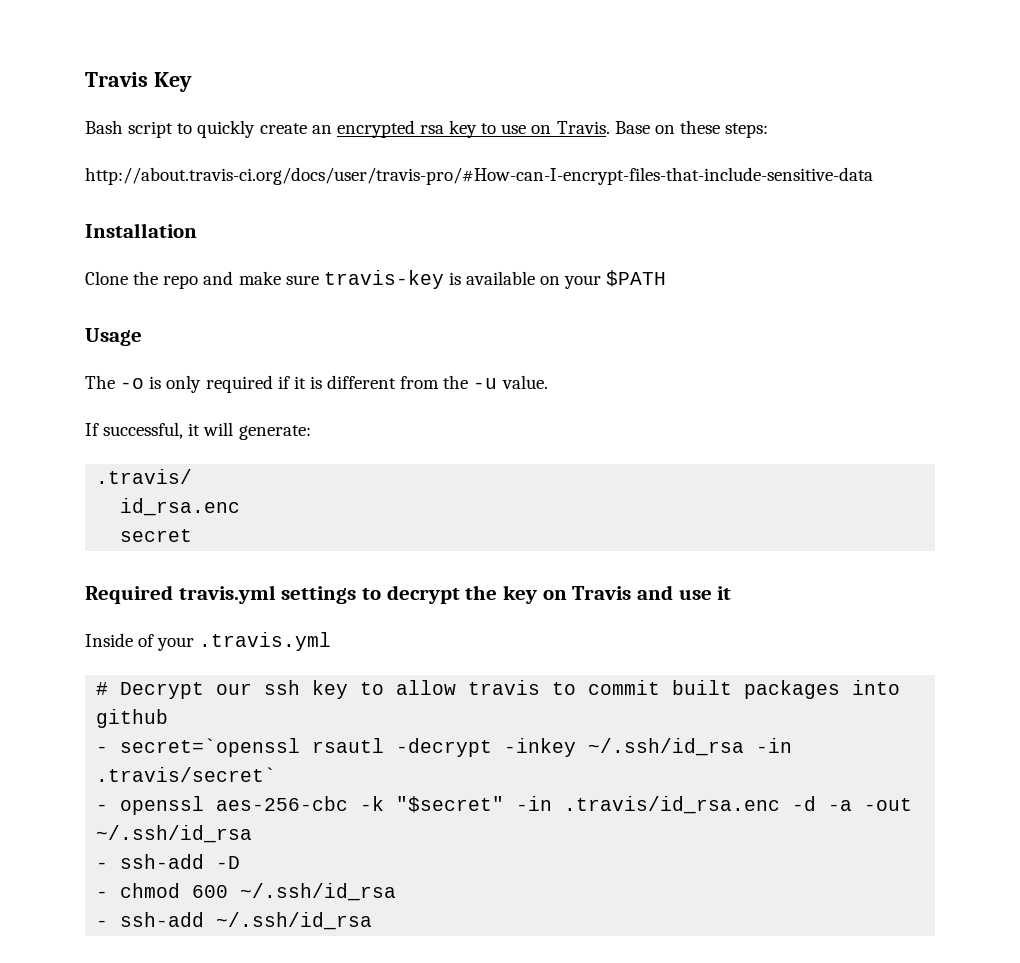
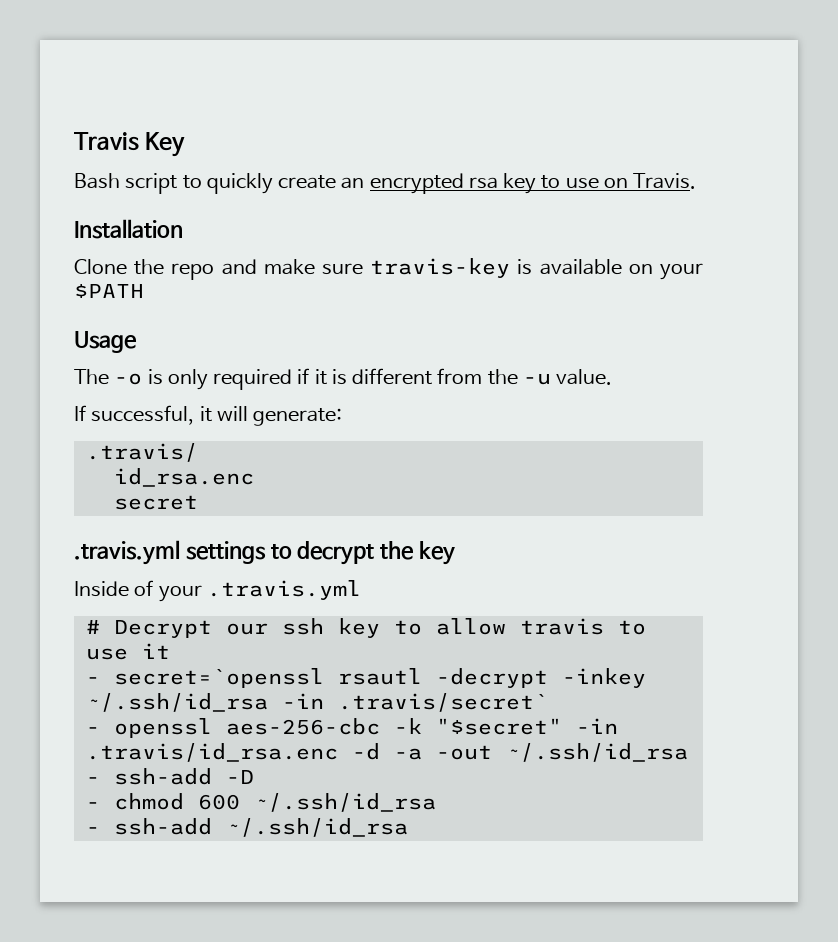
- Base on these steps:
- http://about.travis-ci.org/docs/user/travis-pro/#How-can-I-encrypt-files-that-include-sensitive-data
- Required travis.yml settings to decrypt the key on Travis and use it
+ .travis.yml settings to decrypt the key
- # Decrypt our ssh key to allow travis to commit built packages into github
+ # Decrypt our ssh key to allow travis to use it

